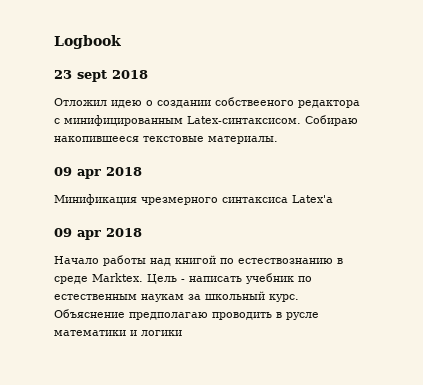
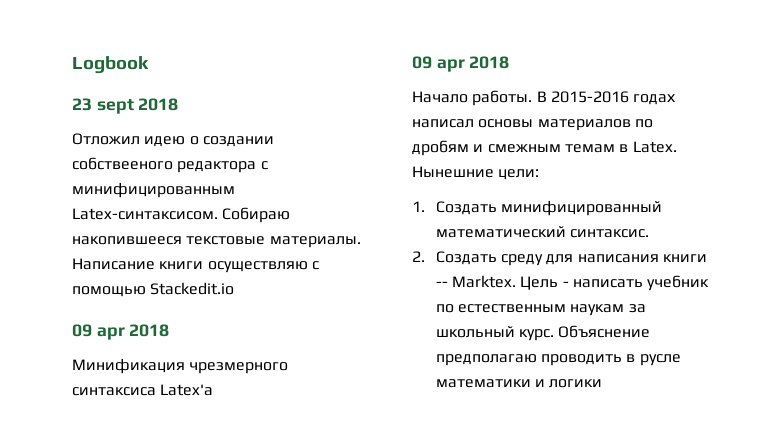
+ Написание книги осуществляю с помощью Stackedit.io
- Начало работы над книгой по естествознанию в среде Marktex.
+ Начало работы. В 2015-2016 годах написал основы материалов по дробям и смежным темам в Latex. Нынешние цели:
+ 1. Создать минифицированный математический синтаксис.
+ 2. Создать среду для написания книги -- Marktex.

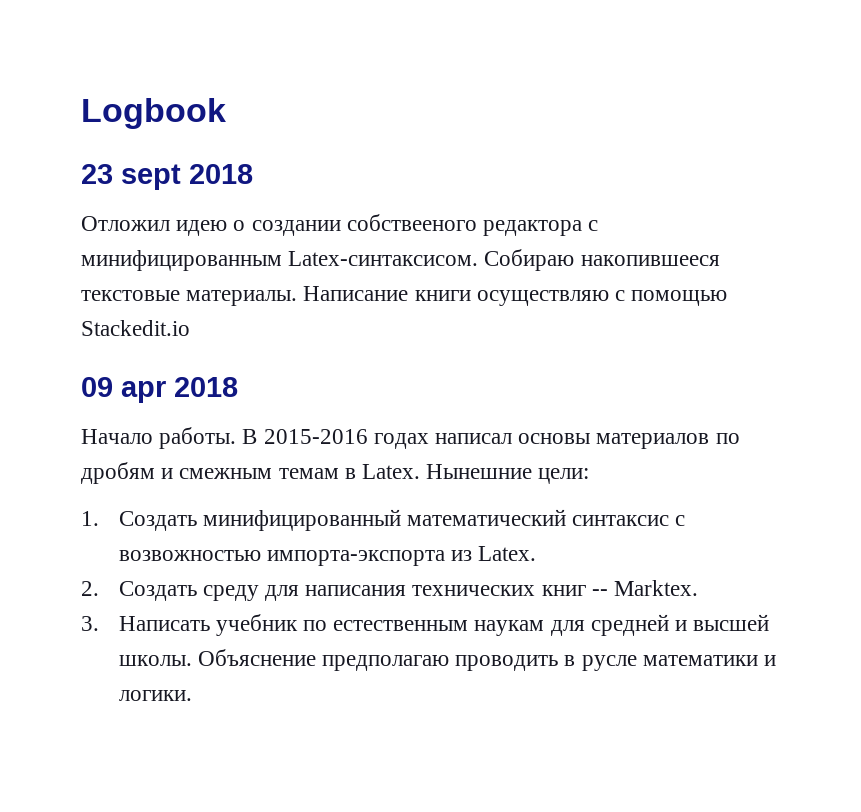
- Минификация чрезмерного синтаксиса Latex'а
- 09 apr 2018
- 1. Создать минифицированный математический синтаксис.
+ 1. Создать минифицированный математический синтаксис с возвожностью импорта-экспорта из Latex.
- 2. Создать среду для написания книги -- Marktex. Цель - написать учебник по естественным наукам за школьный курс.
+ 2. Создать среду для написания технических книг -- Marktex.
+ 3. Написать учебник по естественным наукам для средней и высшей школы.
- Объяснение предполагаю проводить в русле математики и логики
+ Объяснение предполагаю проводить в русле математики и логики.

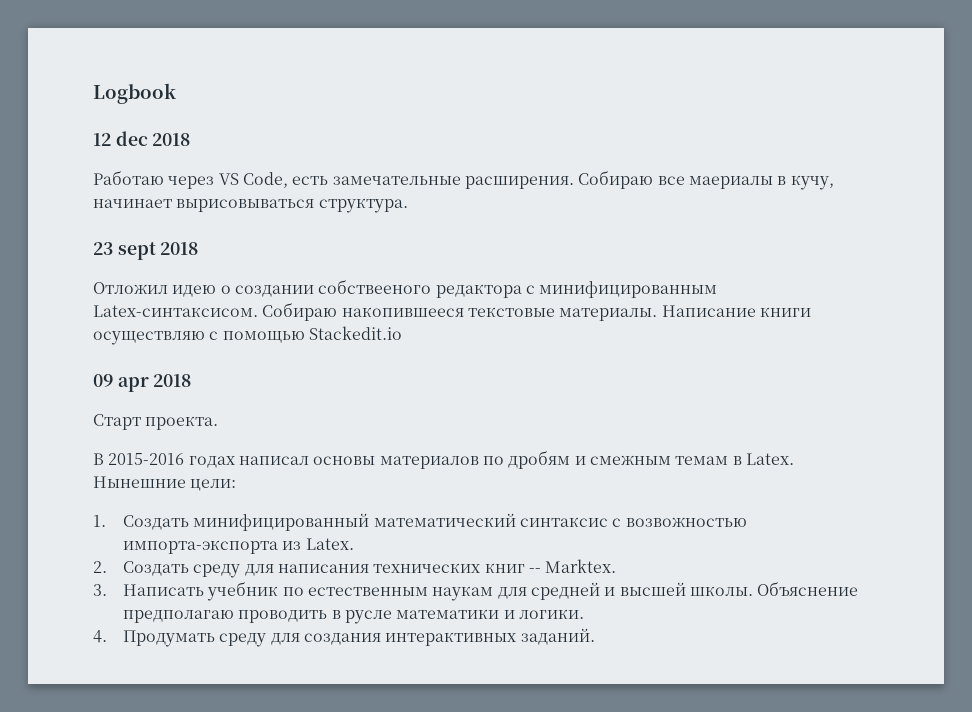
+ 12 dec 2018
+ Работаю через VS Code, есть замечательные расширения. Собираю все маериалы в кучу, начинает вырисовываться структура.
- Начало работы. В 2015-2016 годах написал основы материалов по дробям и смежным темам в Latex.
+ Старт проекта.
+ В 2015-2016 годах написал основы материалов по дробям и смежным темам в Latex.
+ 4. Продумать среду для создания интерактивных заданий.

